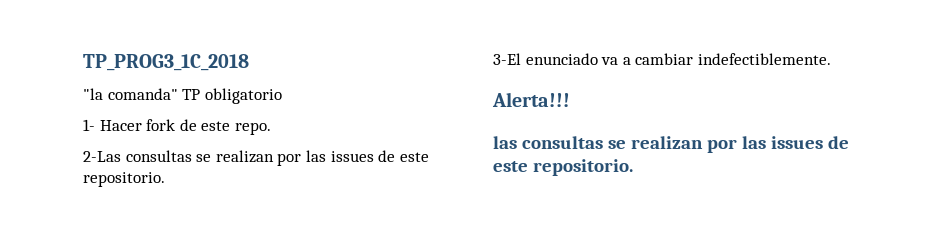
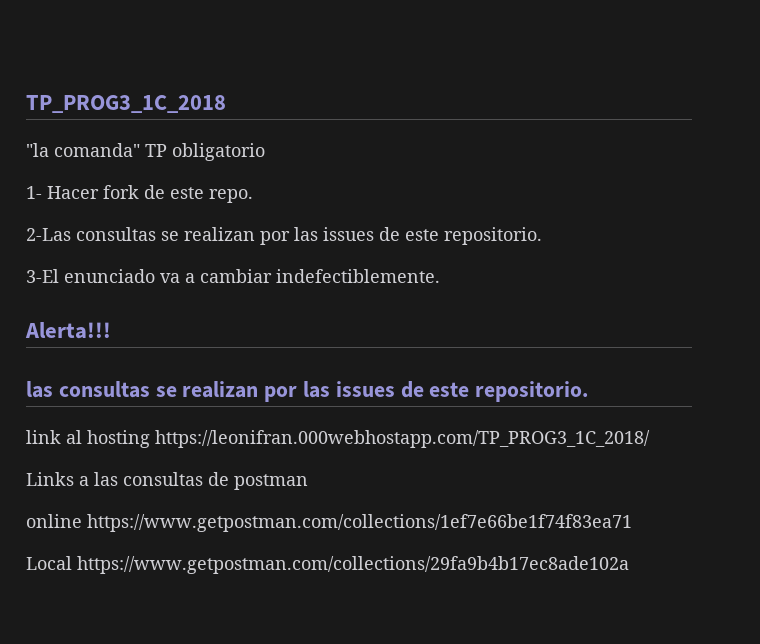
+ link al hosting https://leonifran.000webhostapp.com/TP_PROG3_1C_2018/
+ Links a las consultas de postman
+ online https://www.getpostman.com/collections/1ef7e66be1f74f83ea71
+ Local https://www.getpostman.com/collections/29fa9b4b17ec8ade102a

